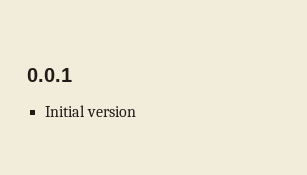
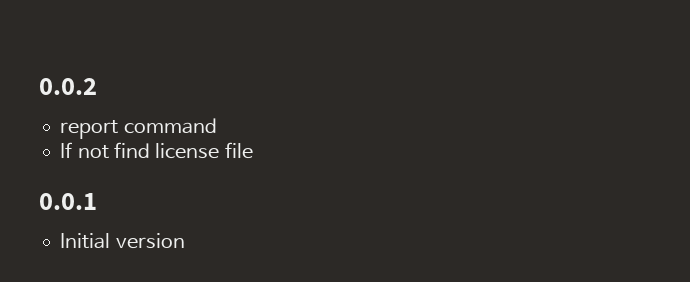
+ 0.0.2
+ report command
+ If not find license file

